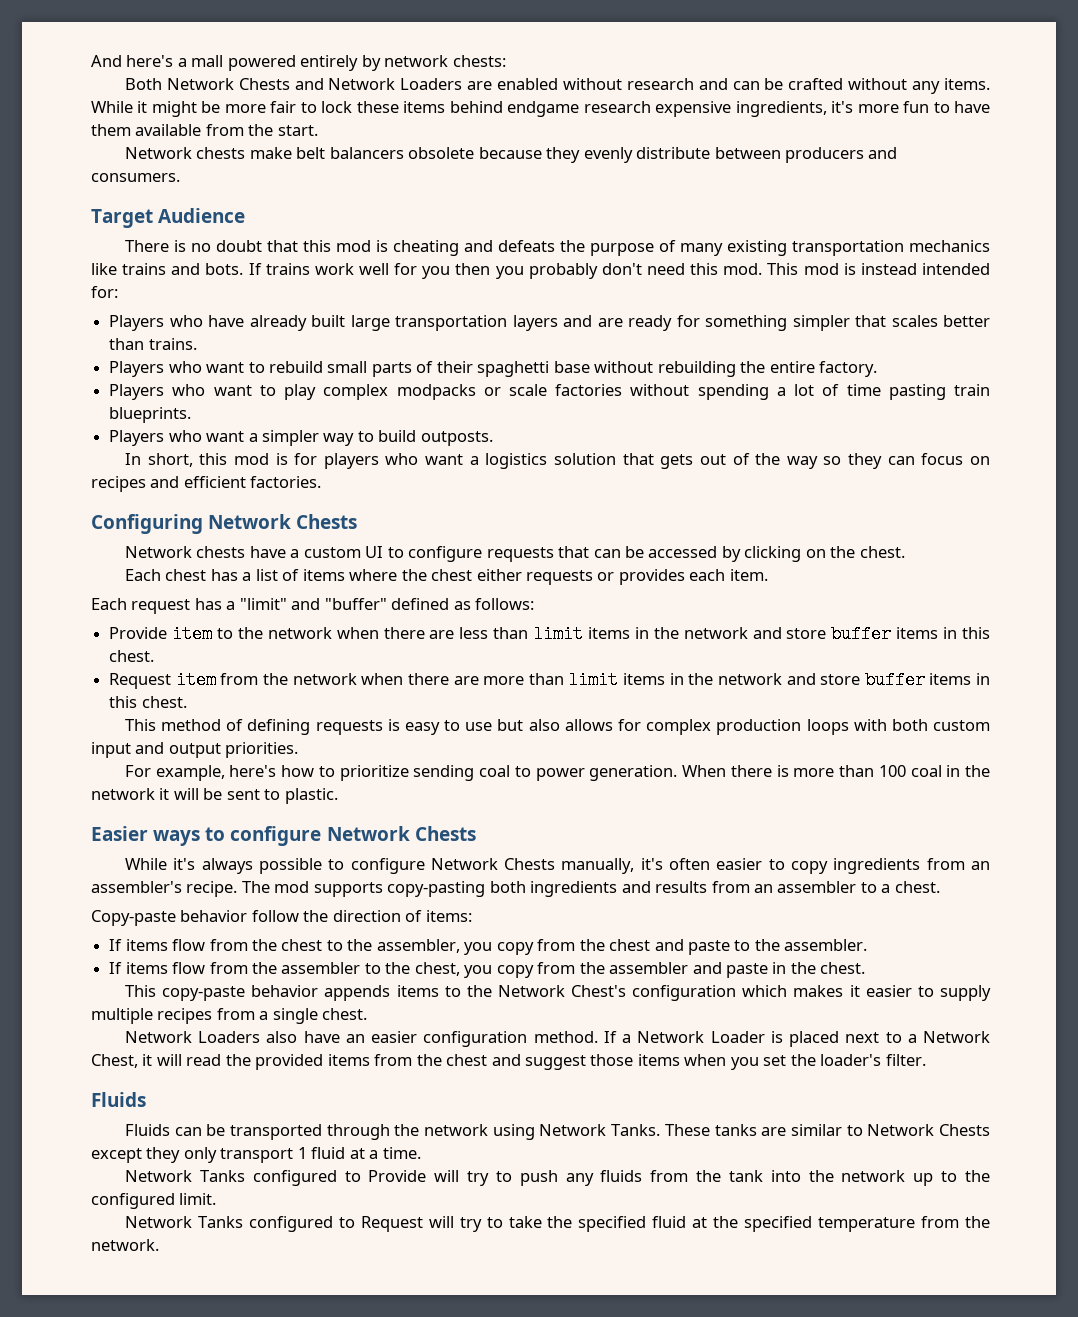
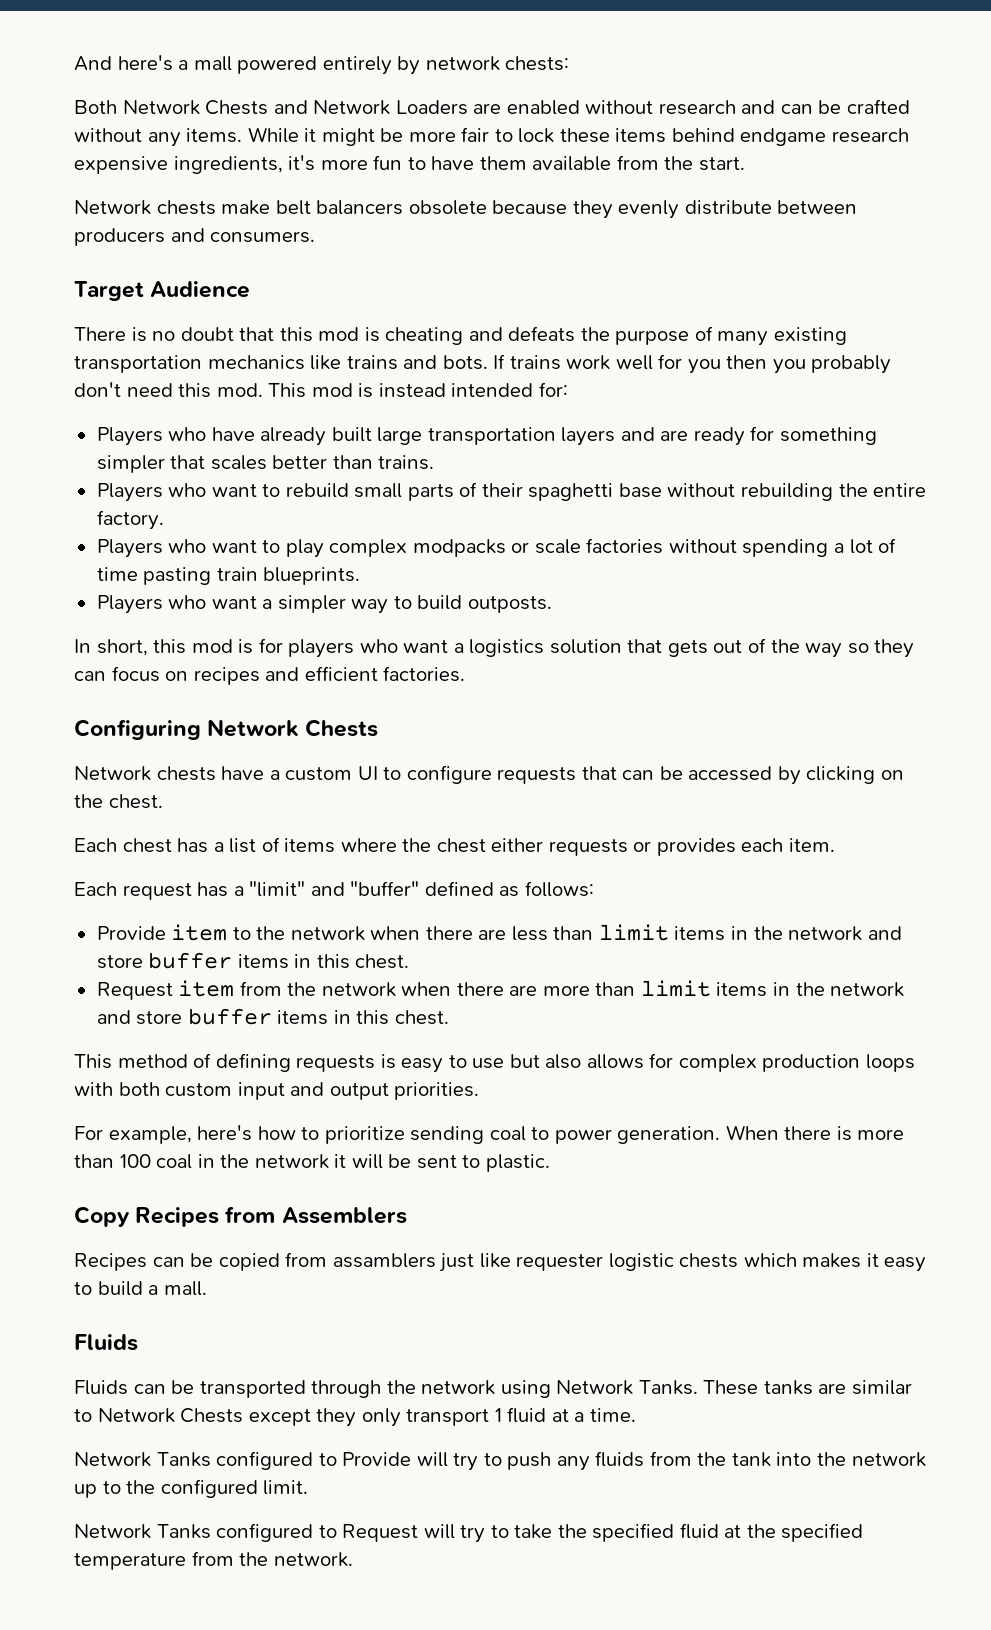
- Easier ways to configure Network Chests
- While it's always possible to configure Network Chests manually, it's often easier to copy ingredients from an assembler's recipe. The mod supports copy-pasting both ingredients and results from an assembler to a chest.
- Copy-paste behavior follow the direction of items:
- If items flow from the chest to the assembler, you copy from the chest and paste to the assembler.
- If items flow from the assembler to the chest, you copy from the assembler and paste in the chest.
- This copy-paste behavior appends items to the Network Chest's configuration which makes it easier to supply multiple recipes from a single chest.
- Network Loaders also have an easier configuration method. If a Network Loader is placed next to a Network Chest, it will read the provided items from the chest and suggest those items when you set the loader's filter.
+ Copy Recipes from Assemblers
+ Recipes can be copied from assamblers just like requester logistic chests which makes it easy to build a mall.

